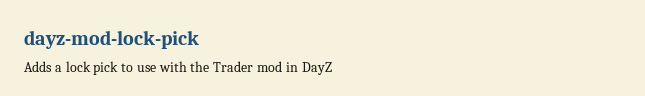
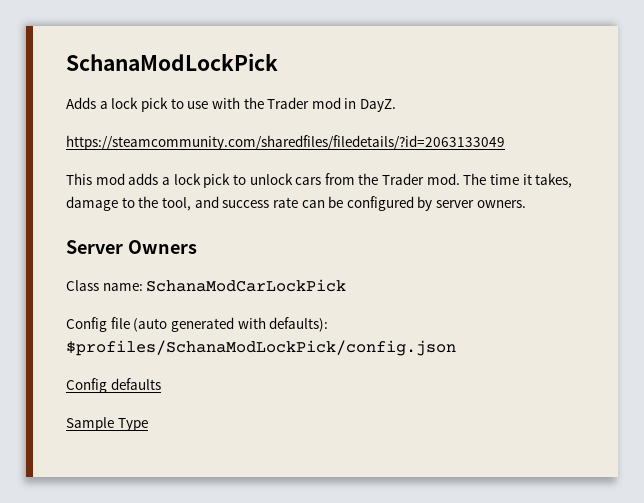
- dayz-mod-lock-pick
+ SchanaModLockPick
- Adds a lock pick to use with the Trader mod in DayZ
+ Adds a lock pick to use with the Trader mod in DayZ.
+ https://steamcommunity.com/sharedfiles/filedetails/?id=2063133049
+ This mod adds a lock pick to unlock cars from the Trader mod. The time it takes, damage to the tool, and success rate can be configured by server owners.
+ Server Owners
+ Class name: SchanaModCarLockPick
+ Config file (auto generated with defaults): $profiles/SchanaModLockPick/config.json
+ Config defaults
+ Sample Type

